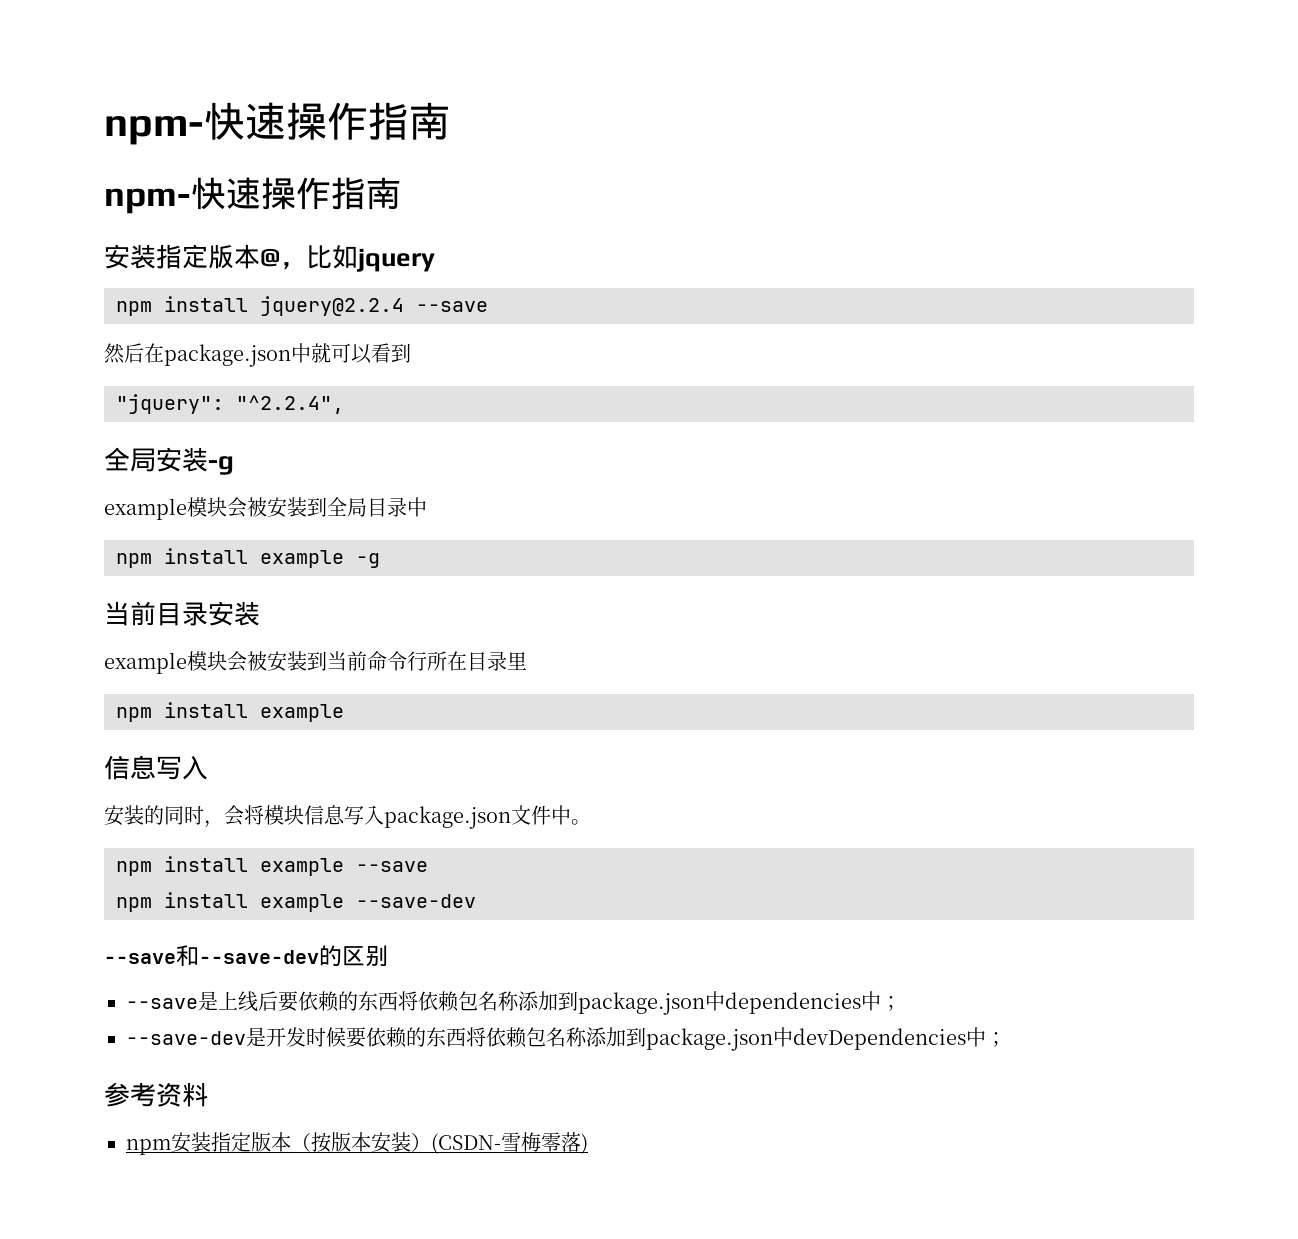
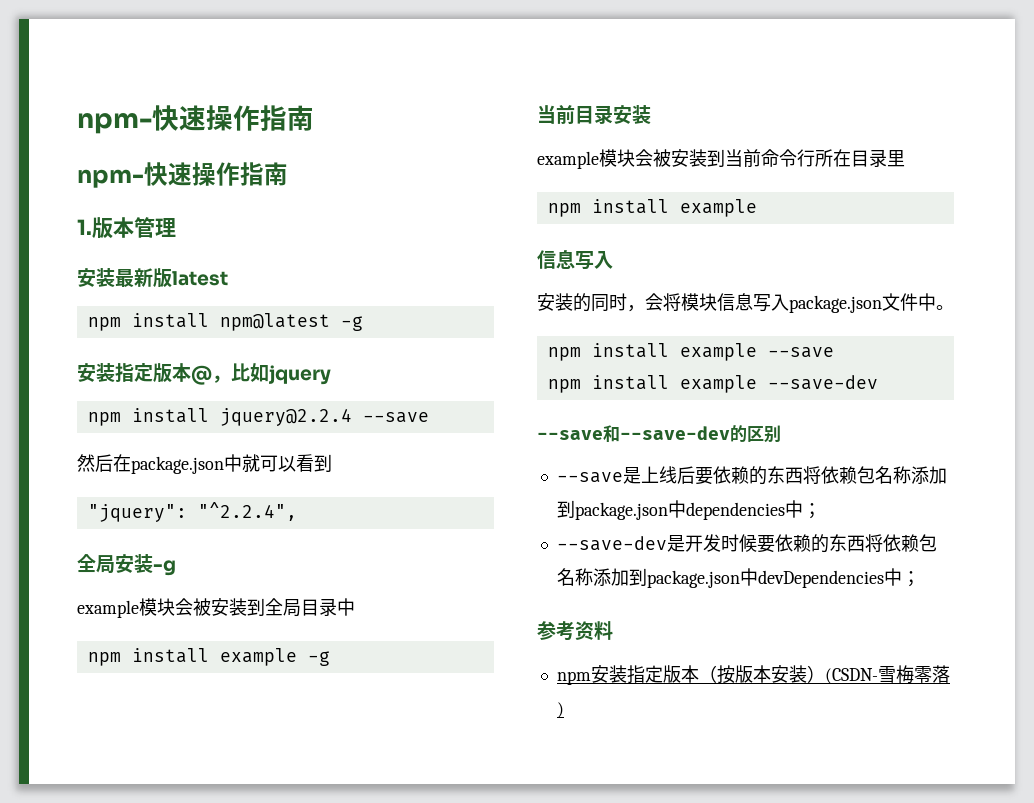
+ 1.版本管理
+ 安装最新版latest
+ npm install npm@latest -g

